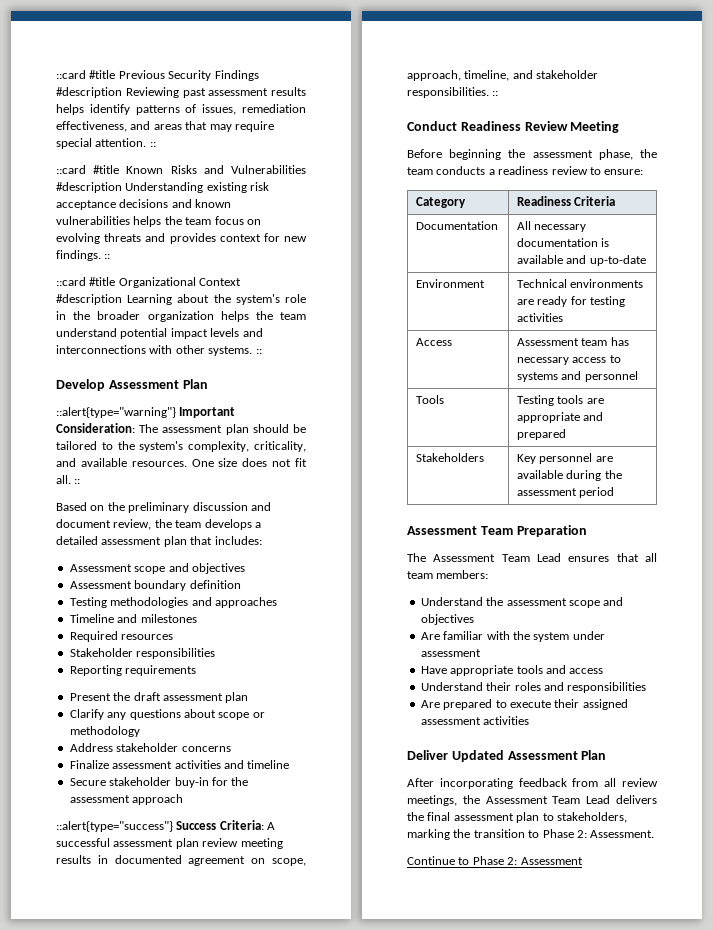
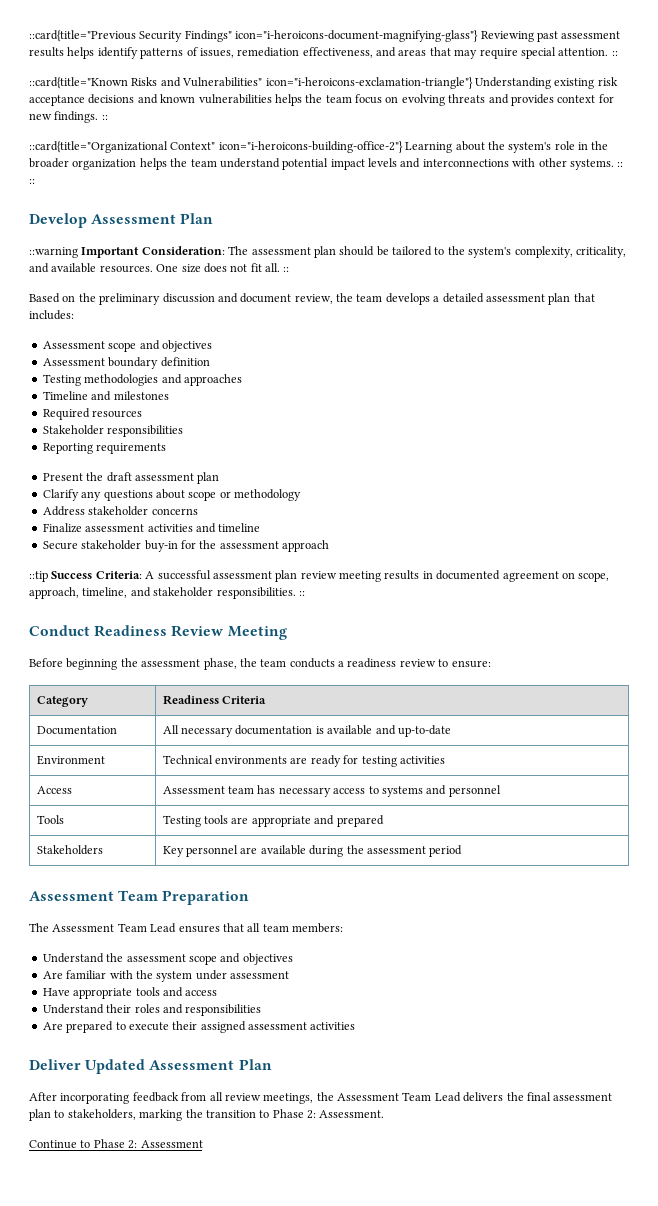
- ::card #title Previous Security Findings #description Reviewing past assessment results helps identify patterns of issues, remediation effectiveness, and areas that may require special attention. ::
+ ::card{title="Previous Security Findings" icon="i-heroicons-document-magnifying-glass"} Reviewing past assessment results helps identify patterns of issues, remediation effectiveness, and areas that may require special attention. ::
- ::card #title Known Risks and Vulnerabilities #description Understanding existing risk acceptance decisions and known vulnerabilities helps the team focus on evolving threats and provides context for new findings. ::
+ ::card{title="Known Risks and Vulnerabilities" icon="i-heroicons-exclamation-triangle"} Understanding existing risk acceptance decisions and known vulnerabilities helps the team focus on evolving threats and provides context for new findings. ::
- ::card #title Organizational Context #description Learning about the system's role in the broader organization helps the team understand potential impact levels and interconnections with other systems. ::
+ ::card{title="Organizational Context" icon="i-heroicons-building-office-2"} Learning about the system's role in the broader organization helps the team understand potential impact levels and interconnections with other systems. :: ::
- ::alert{type="warning"} Important Consideration: The assessment plan should be tailored to the system's complexity, criticality, and available resources.
+ ::warning Important Consideration: The assessment plan should be tailored to the system's complexity, criticality, and available resources.
- ::alert{type="success"} Success Criteria: A successful assessment plan review meeting results in documented agreement on scope, approach, timeline, and stakeholder responsibilities. ::
+ ::tip Success Criteria: A successful assessment plan review meeting results in documented agreement on scope, approach, timeline, and stakeholder responsibilities. ::

